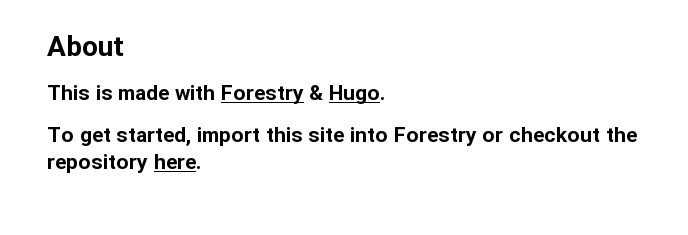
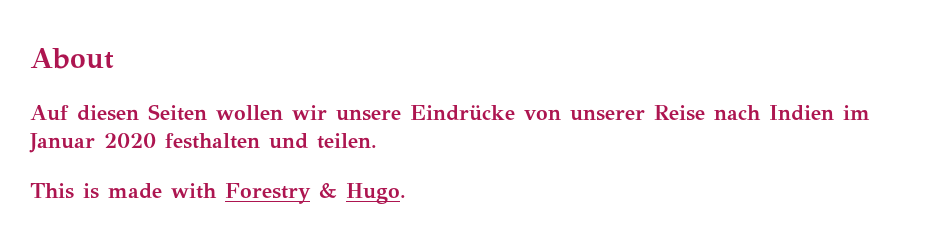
+ Auf diesen Seiten wollen wir unsere Eindrücke von unserer Reise nach Indien im Januar 2020 festhalten und teilen.
- To get started, import this site into Forestry or checkout the repository here.

